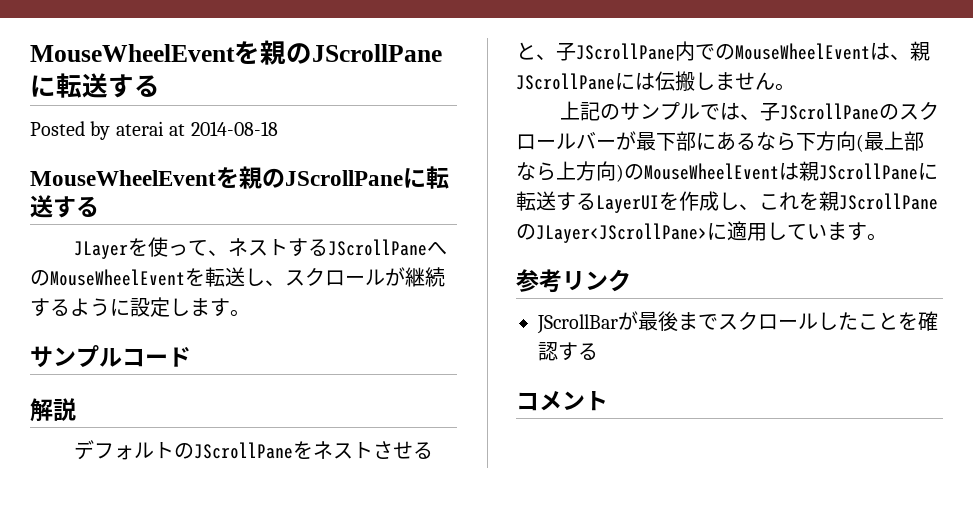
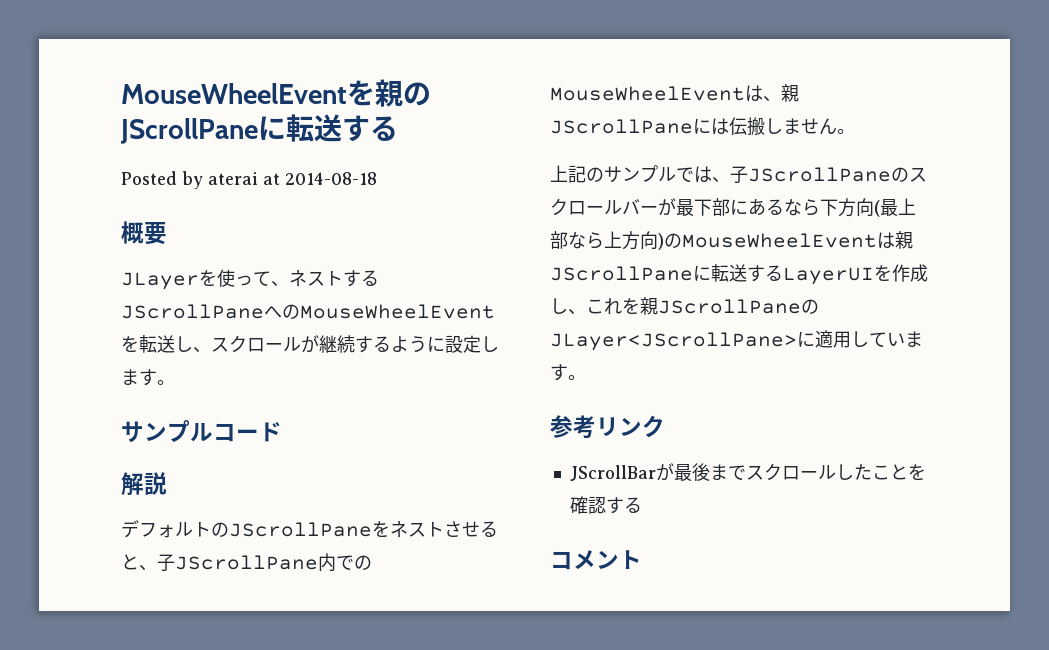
  Posted by aterai at 2014-08-18
- MouseWheelEventを親のJScrollPaneに転送する
+ 概要

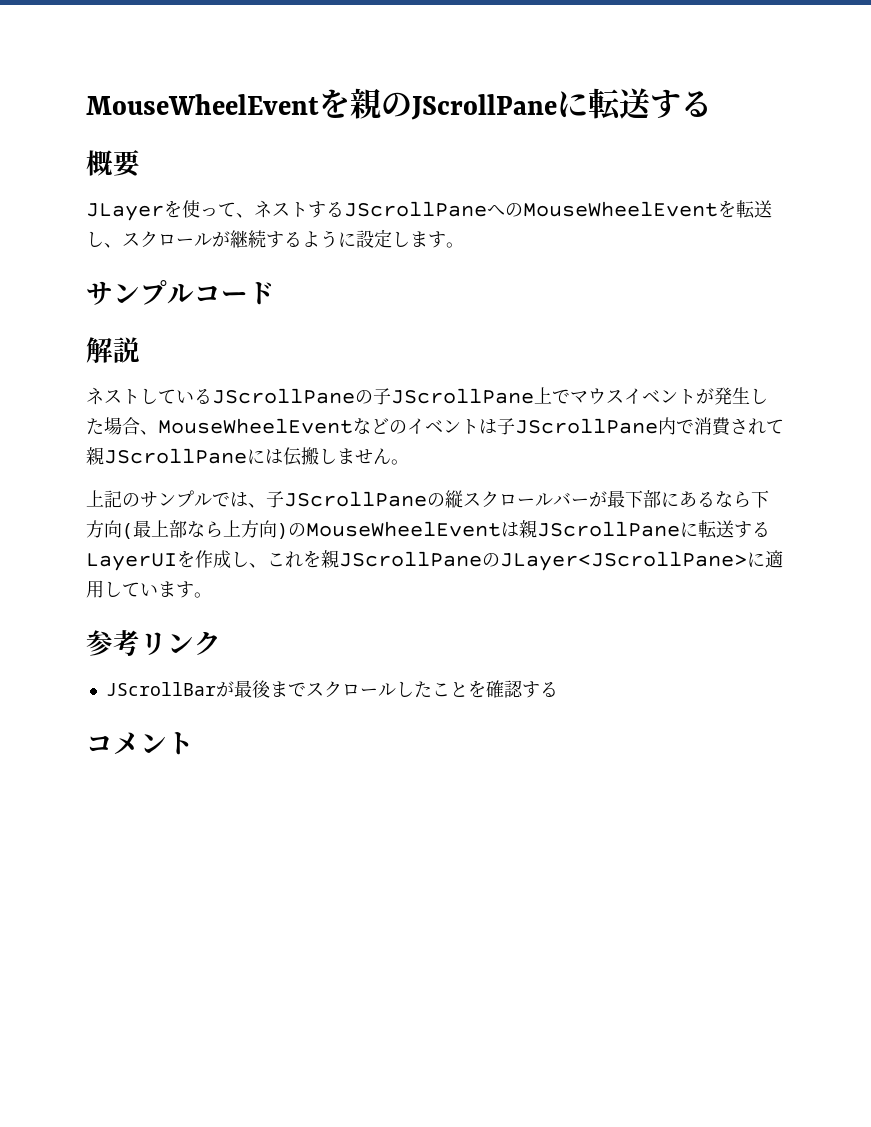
- Posted by aterai at 2014-08-18
- デフォルトのJScrollPaneをネストさせると、子JScrollPane内でのMouseWheelEventは、親JScrollPaneには伝搬しません。
+ ネストしているJScrollPaneの子JScrollPane上でマウスイベントが発生した場合、MouseWheelEventなどのイベントは子JScrollPane内で消費されて親JScrollPaneには伝搬しません。
- 上記のサンプルでは、子JScrollPaneのスクロールバーが最下部にあるなら下方向(最上部なら上方向)のMouseWheelEventは親JScrollPaneに転送するLayerUIを作成し、これを親JScrollPaneのJLayer<JScrollPane>に適用しています。
+ 上記のサンプルでは、子JScrollPaneの縦スクロールバーが最下部にあるなら下方向(最上部なら上方向)のMouseWheelEventは親JScrollPaneに転送するLayerUIを作成し、これを親JScrollPaneのJLayer<JScrollPane>に適用しています。

